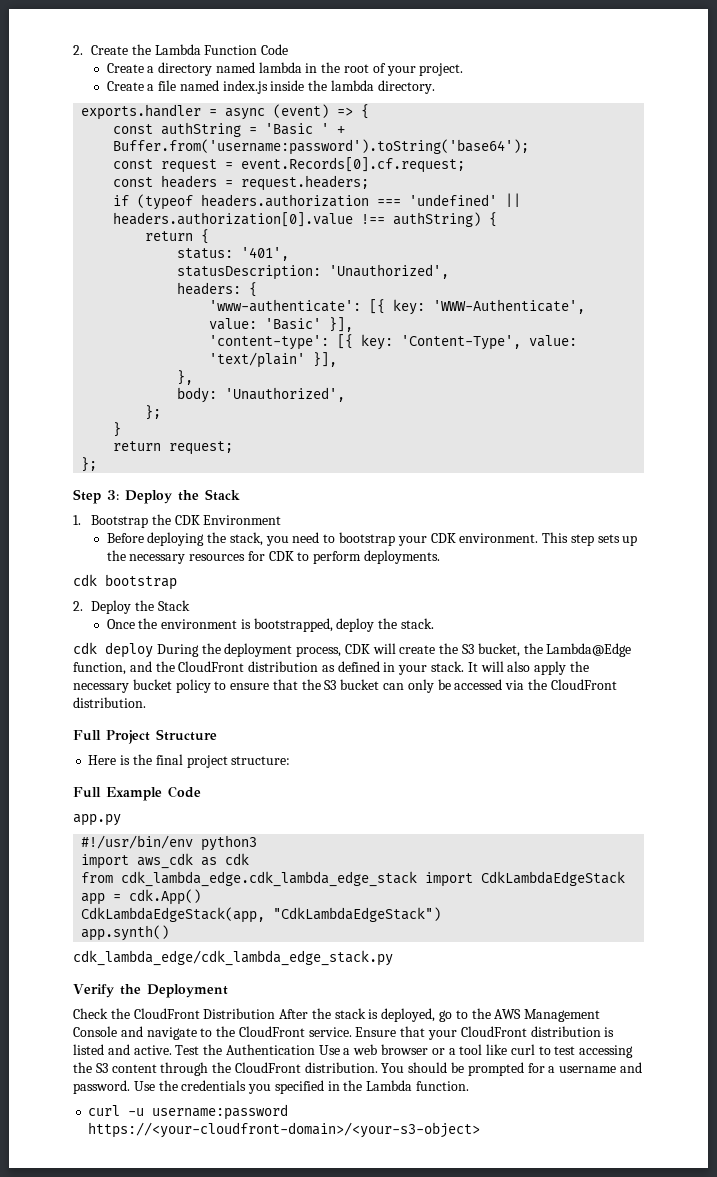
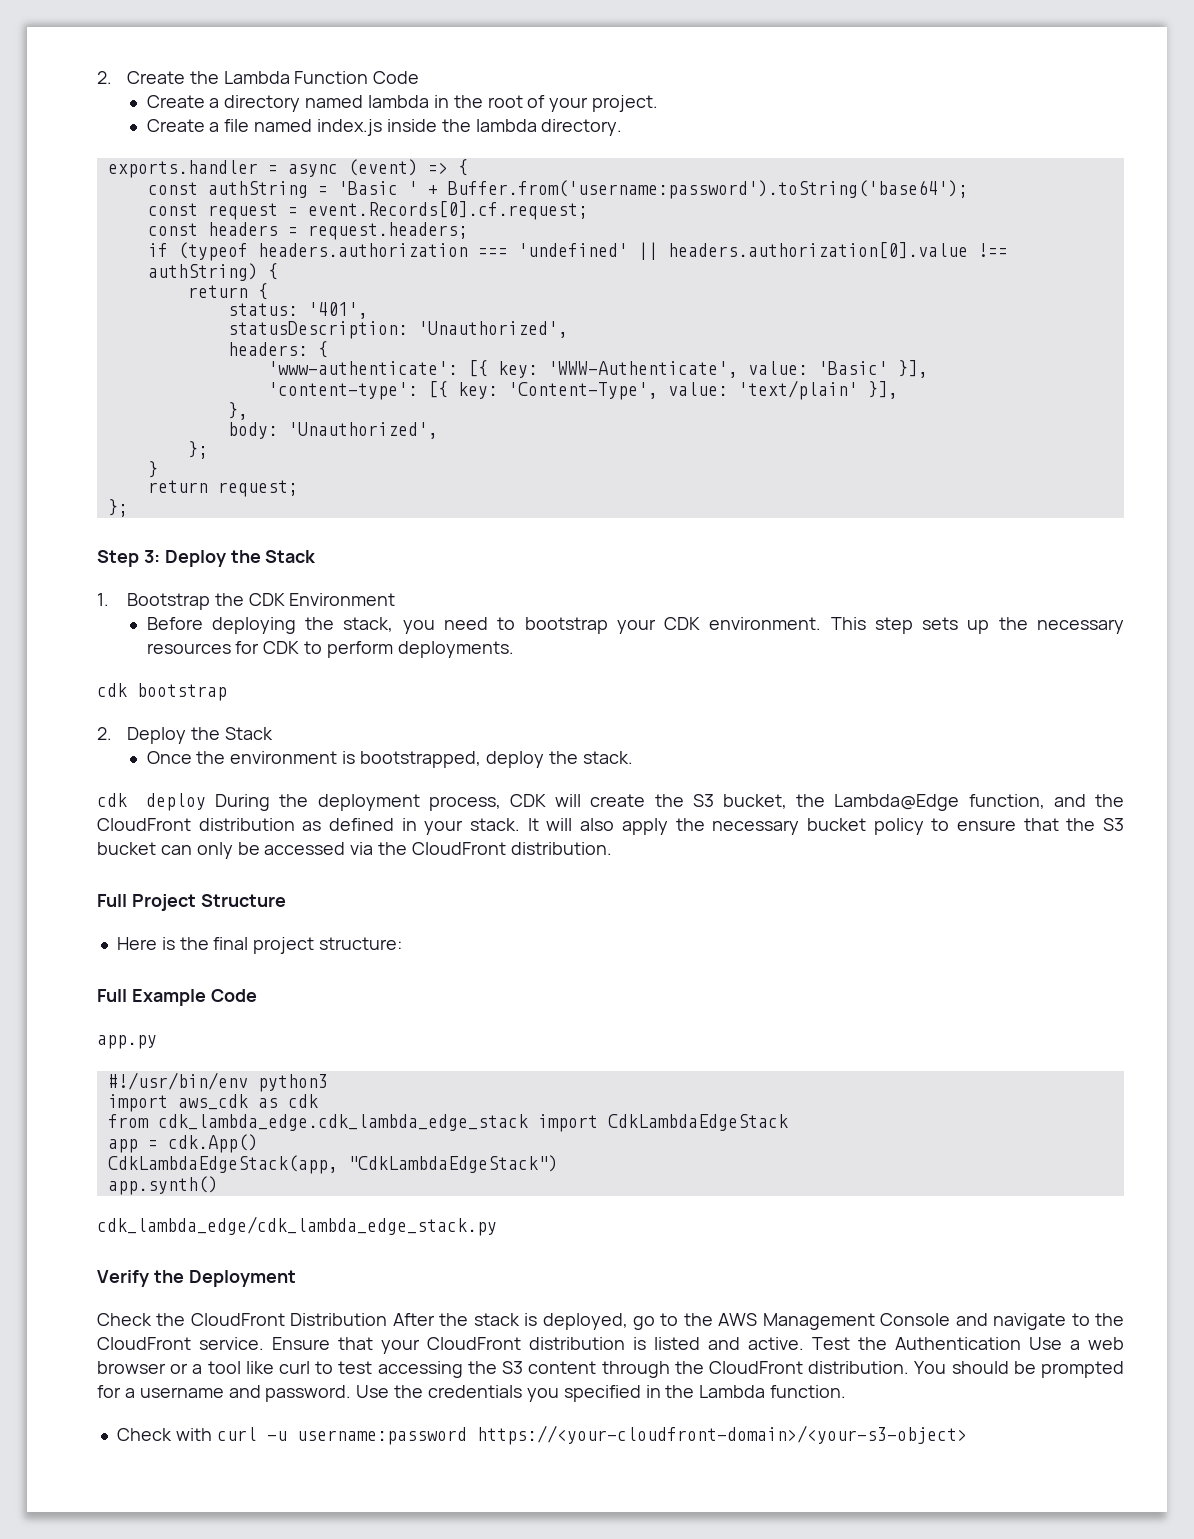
- curl -u username:password https://<your-cloudfront-domain>/<your-s3-object>
+ Check with curl -u username:password https://<your-cloudfront-domain>/<your-s3-object>

